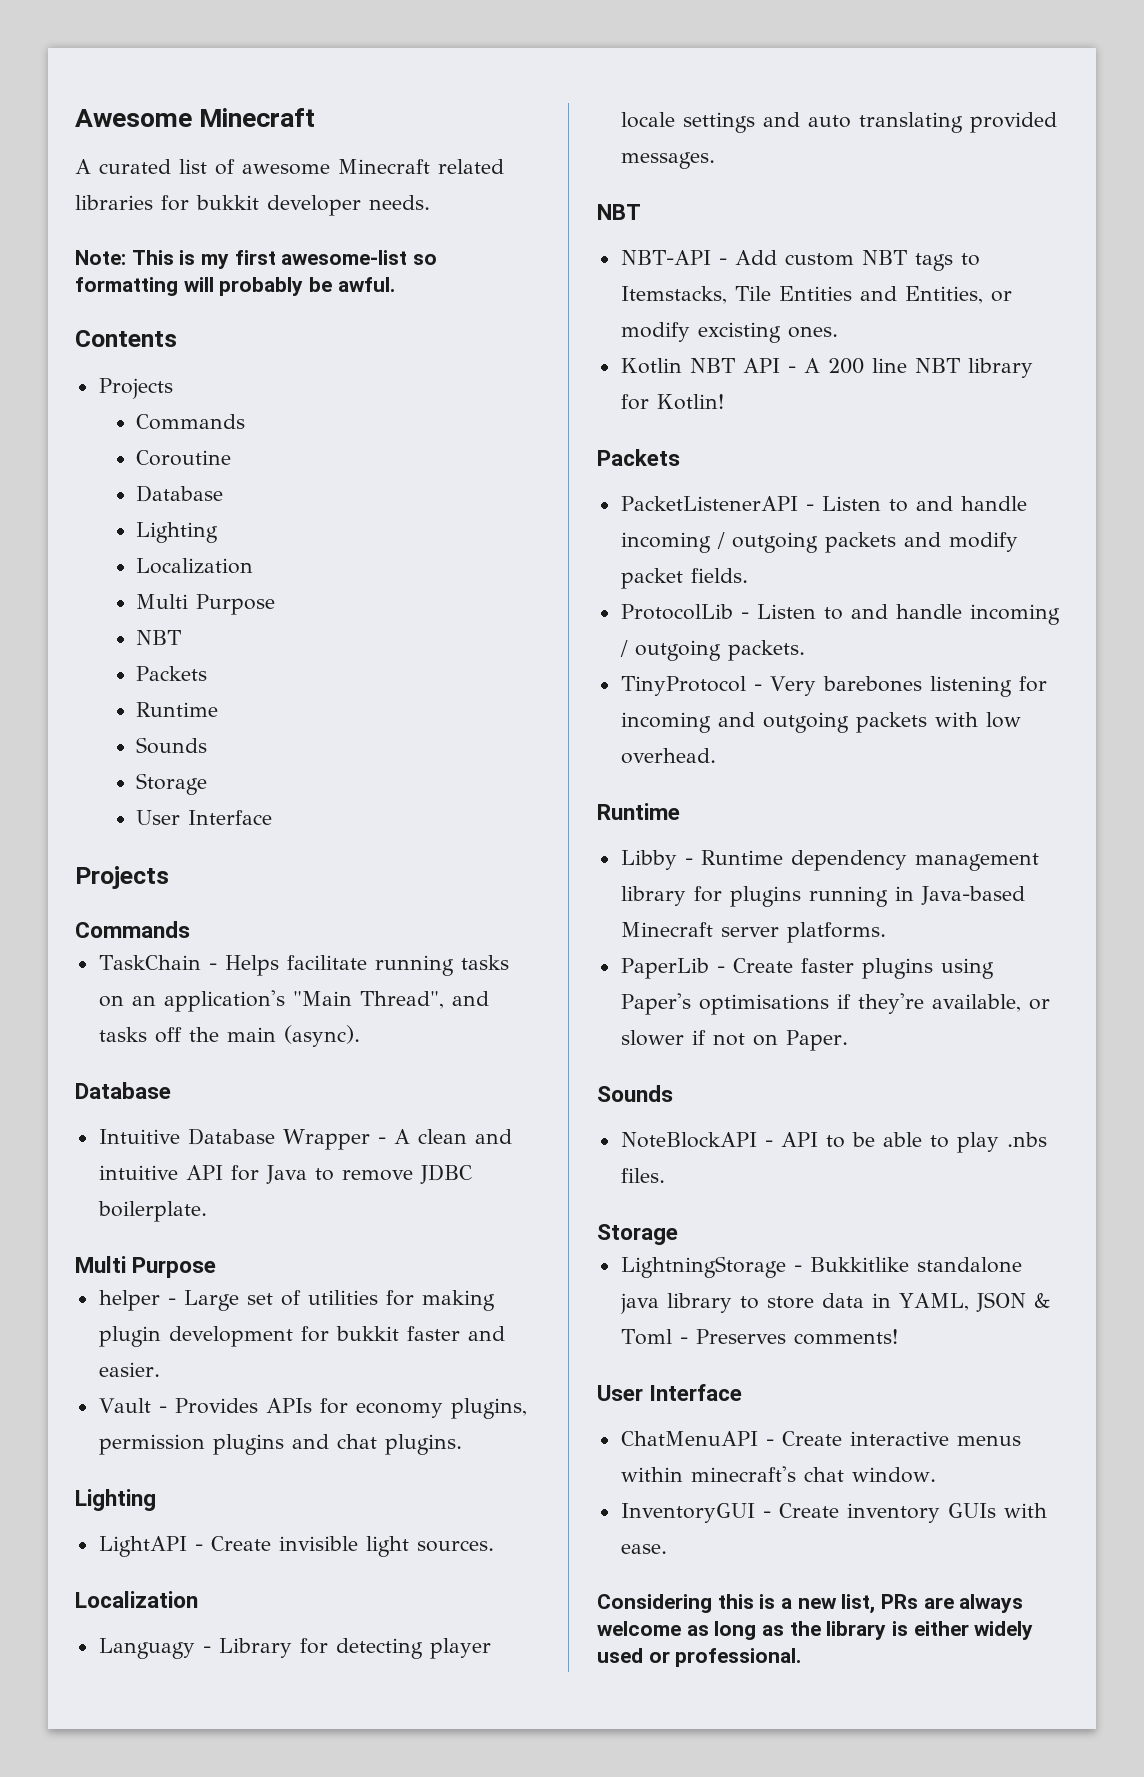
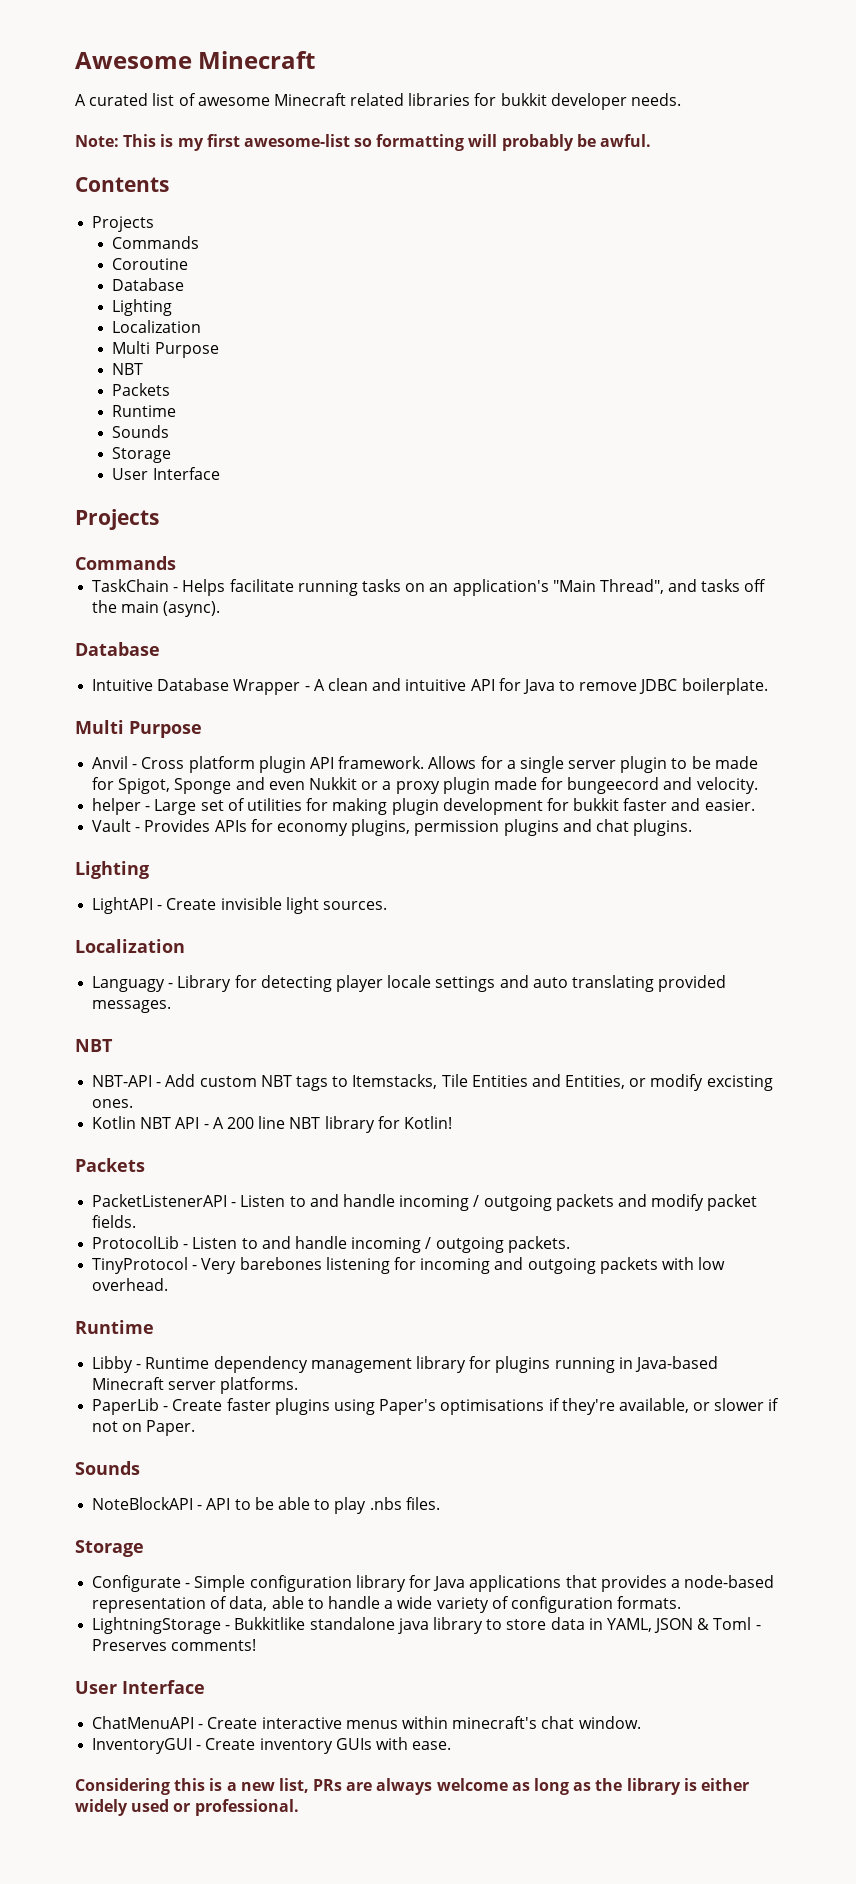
+ Anvil - Cross platform plugin API framework. Allows for a single server plugin to be made for Spigot, Sponge and even Nukkit or a proxy plugin made for bungeecord and velocity.
+ Configurate - Simple configuration library for Java applications that provides a node-based representation of data, able to handle a wide variety of configuration formats.

